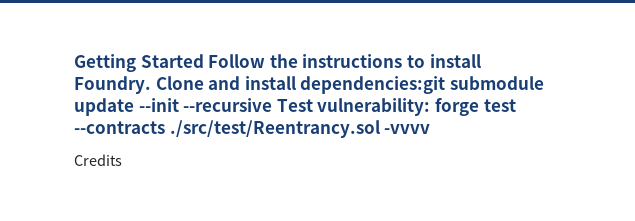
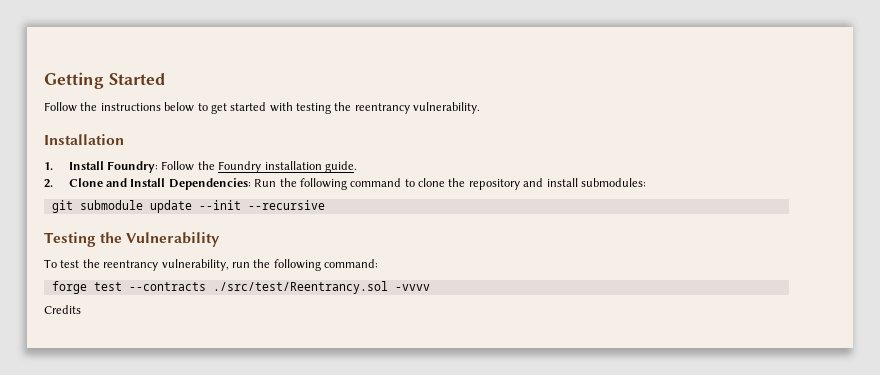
- Getting Started Follow the instructions to install Foundry. Clone and install dependencies:git submodule update --init --recursive Test vulnerability: forge test --contracts ./src/test/Reentrancy.sol -vvvv
+ Getting Started
+ Follow the instructions below to get started with testing the reentrancy vulnerability.
+ Installation
+ 1. Install Foundry: Follow the Foundry installation guide.
+ 2. Clone and Install Dependencies: Run the following command to clone the repository and install submodules:
+ git submodule update --init --recursive
+ Testing the Vulnerability
+ To test the reentrancy vulnerability, run the following command:
+ forge test --contracts ./src/test/Reentrancy.sol -vvvv

